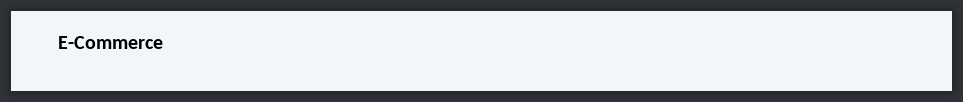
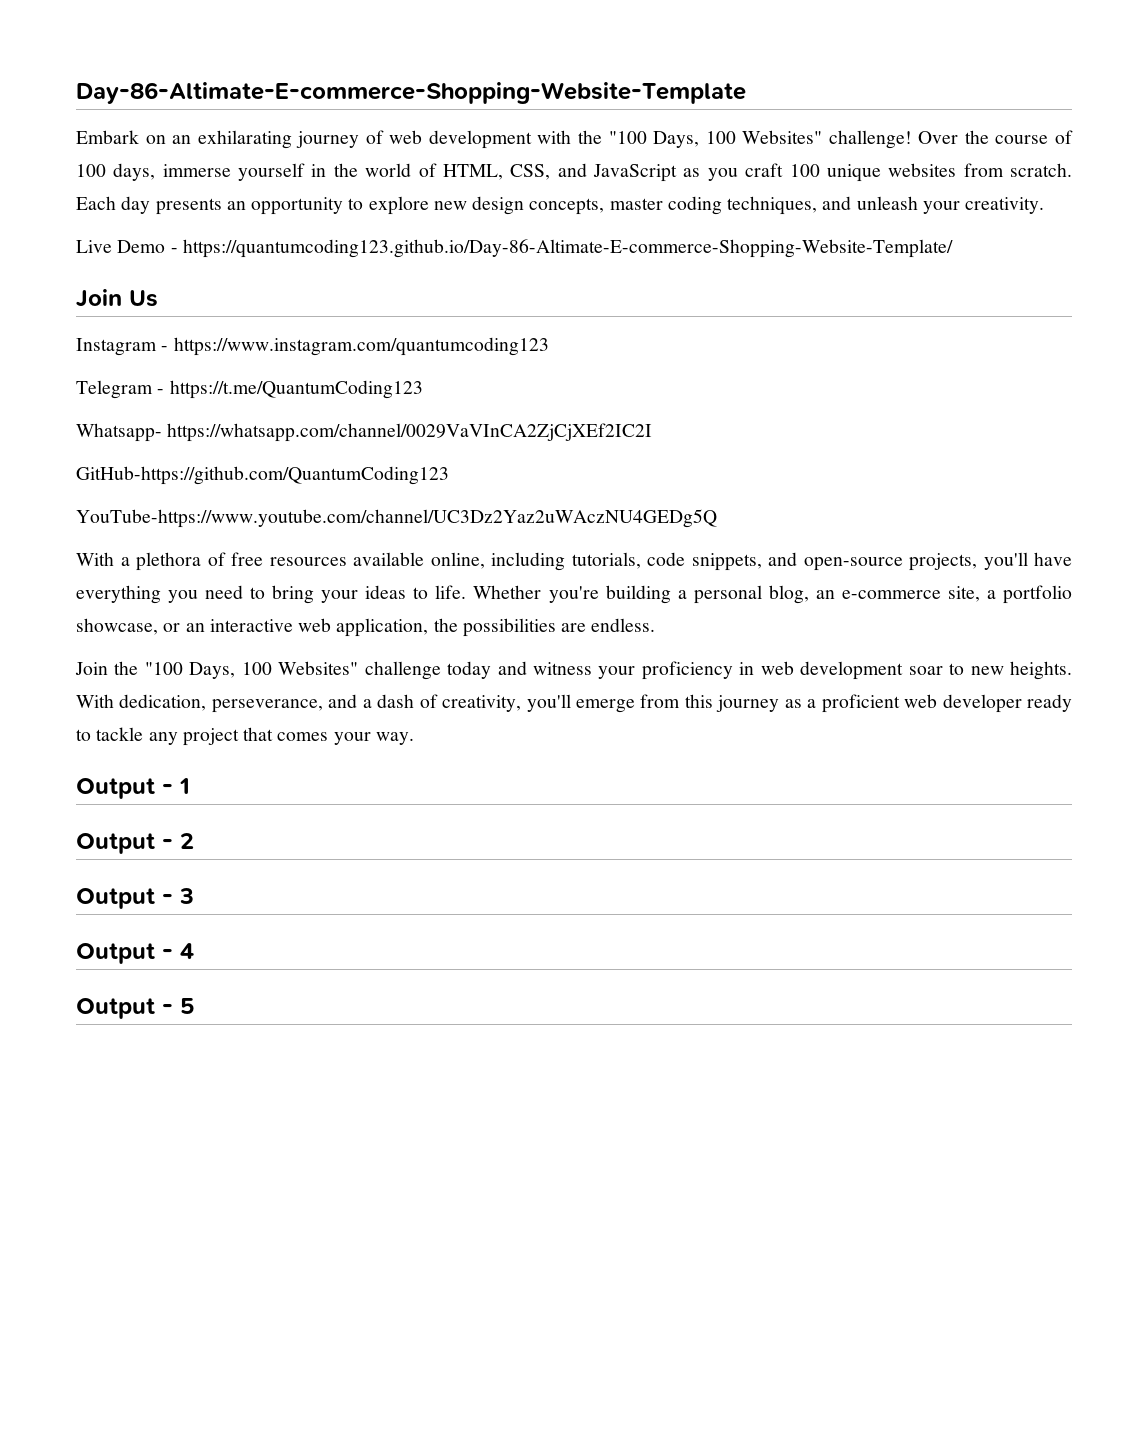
- E-Commerce
+ Day-86-Altimate-E-commerce-Shopping-Website-Template
+ Embark on an exhilarating journey of web development with the "100 Days, 100 Websites" challenge! Over the course of 100 days, immerse yourself in the world of HTML, CSS, and JavaScript as you craft 100 unique websites from scratch. Each day presents an opportunity to explore new design concepts, master coding techniques, and unleash your creativity.
+ Live Demo - https://quantumcoding123.github.io/Day-86-Altimate-E-commerce-Shopping-Website-Template/
+ Join Us
+ Instagram - https://www.instagram.com/quantumcoding123
+ Telegram - https://t.me/QuantumCoding123
+ Whatsapp- https://whatsapp.com/channel/0029VaVInCA2ZjCjXEf2IC2I
+ GitHub-https://github.com/QuantumCoding123
+ YouTube-https://www.youtube.com/channel/UC3Dz2Yaz2uWAczNU4GEDg5Q
+ With a plethora of free resources available online, including tutorials, code snippets, and open-source projects, you'll have everything you need to bring your ideas to life. Whether you're building a personal blog, an e-commerce site, a portfolio showcase, or an interactive web application, the possibilities are endless.
+ Join the "100 Days, 100 Websites" challenge today and witness your proficiency in web development soar to new heights. With dedication, perseverance, and a dash of creativity, you'll emerge from this journey as a proficient web developer ready to tackle any project that comes your way.
+ Output - 1
+ Output - 2
+ Output - 3
+ Output - 4
+ Output - 5

